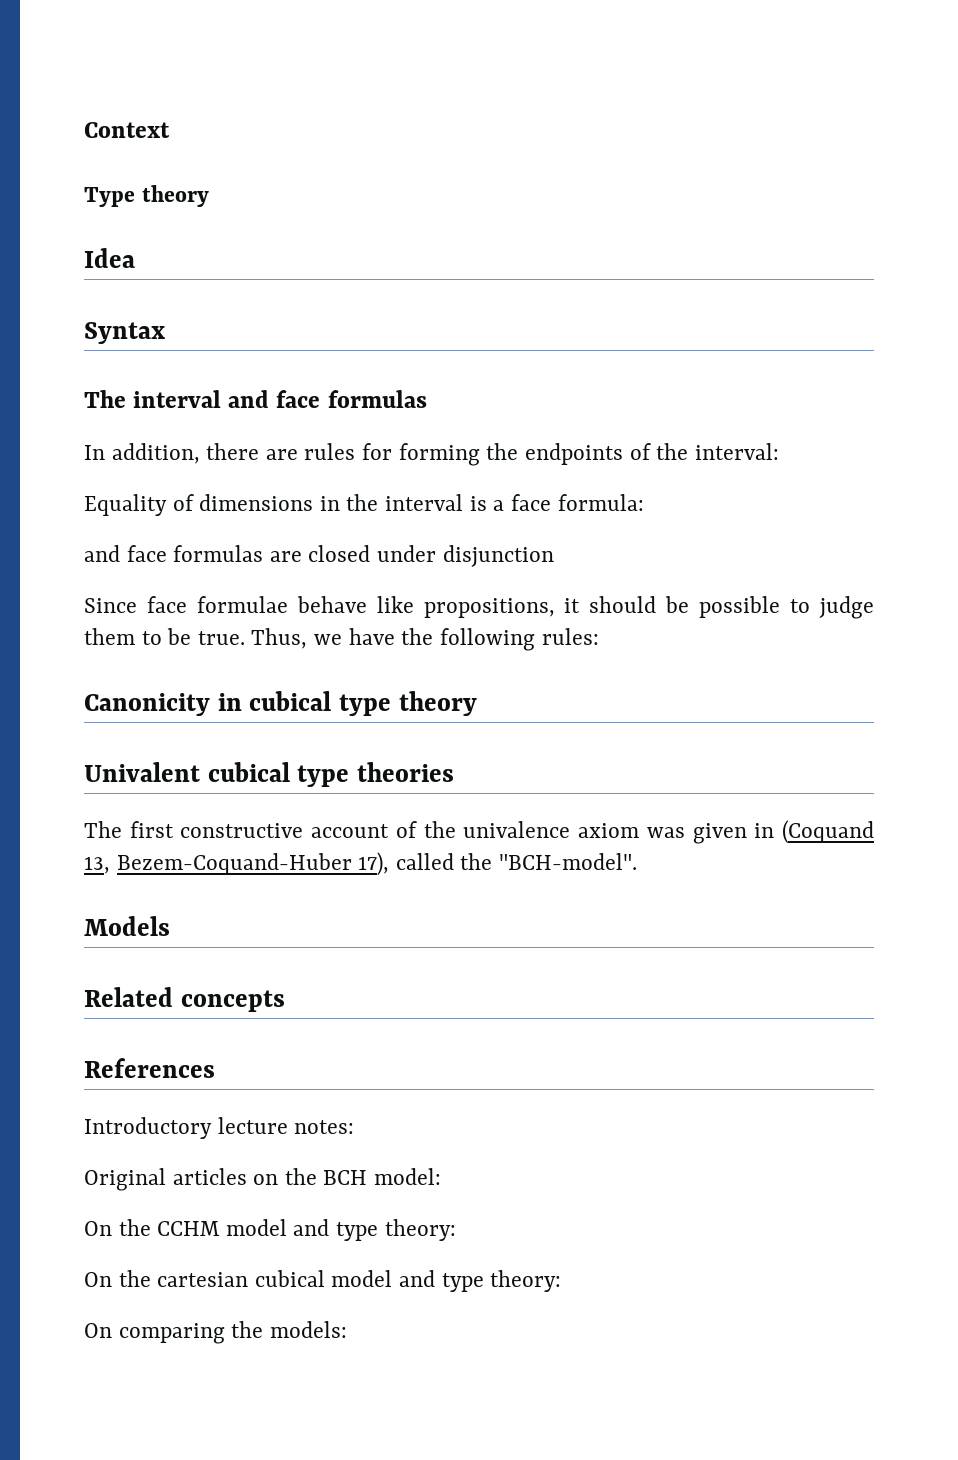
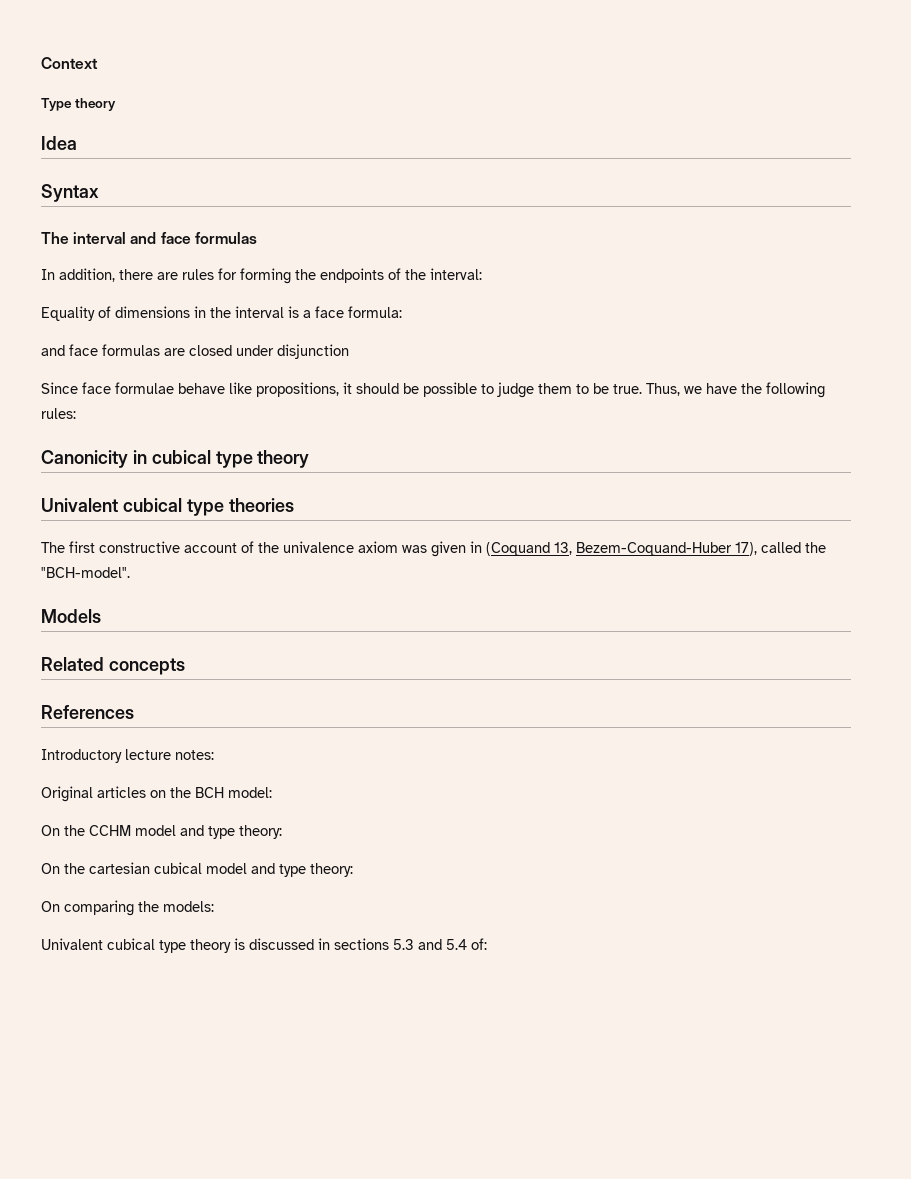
+ Univalent cubical type theory is discussed in sections 5.3 and 5.4 of:

